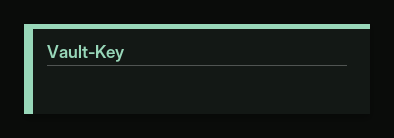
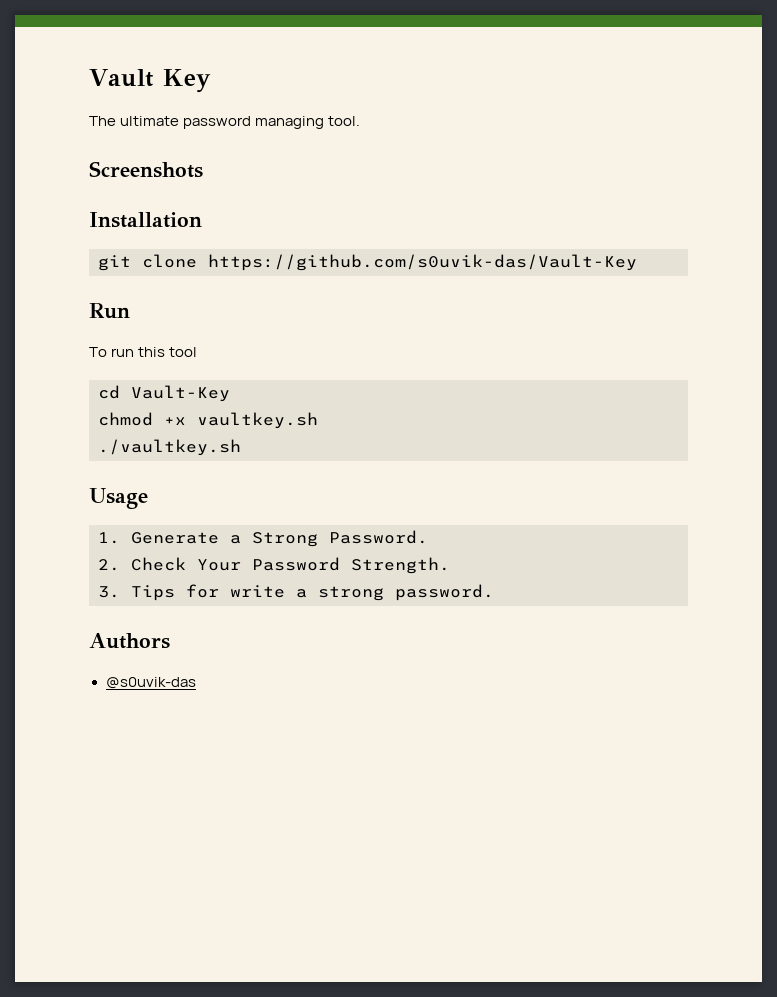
- Vault-Key
+ Vault Key
+ The ultimate password managing tool.
+ Screenshots
+ Installation
+ git clone https://github.com/s0uvik-das/Vault-Key
+ Run
+ To run this tool
+ cd Vault-Key
+ chmod +x vaultkey.sh
+ ./vaultkey.sh
+ Usage
+ 1. Generate a Strong Password.
+ 2. Check Your Password Strength.
+ 3. Tips for write a strong password.
+ Authors
+ @s0uvik-das

